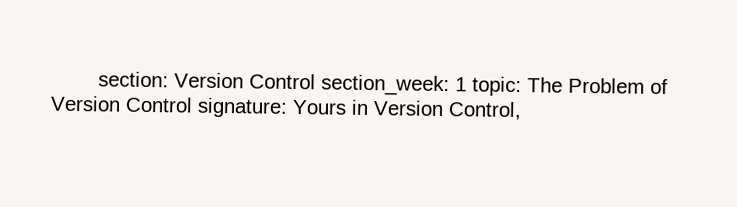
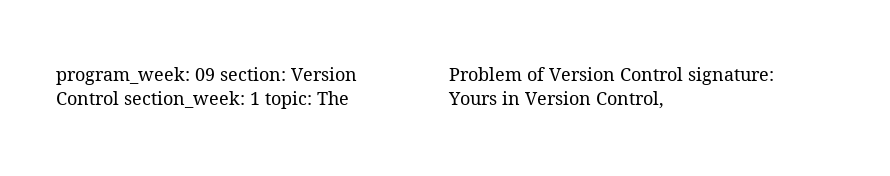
- section: Version Control section_week: 1 topic: The Problem of Version Control signature: Yours in Version Control,
+ program_week: 09 section: Version Control section_week: 1 topic: The Problem of Version Control signature: Yours in Version Control,

